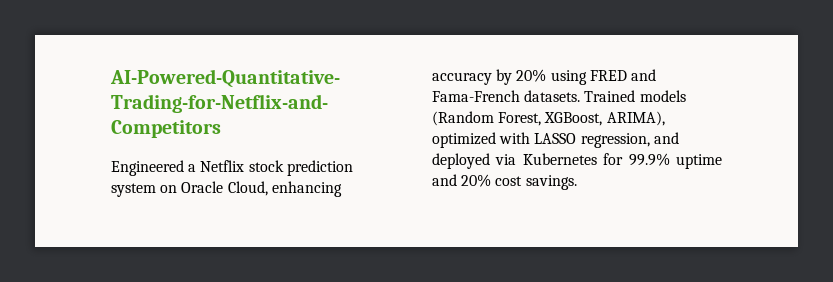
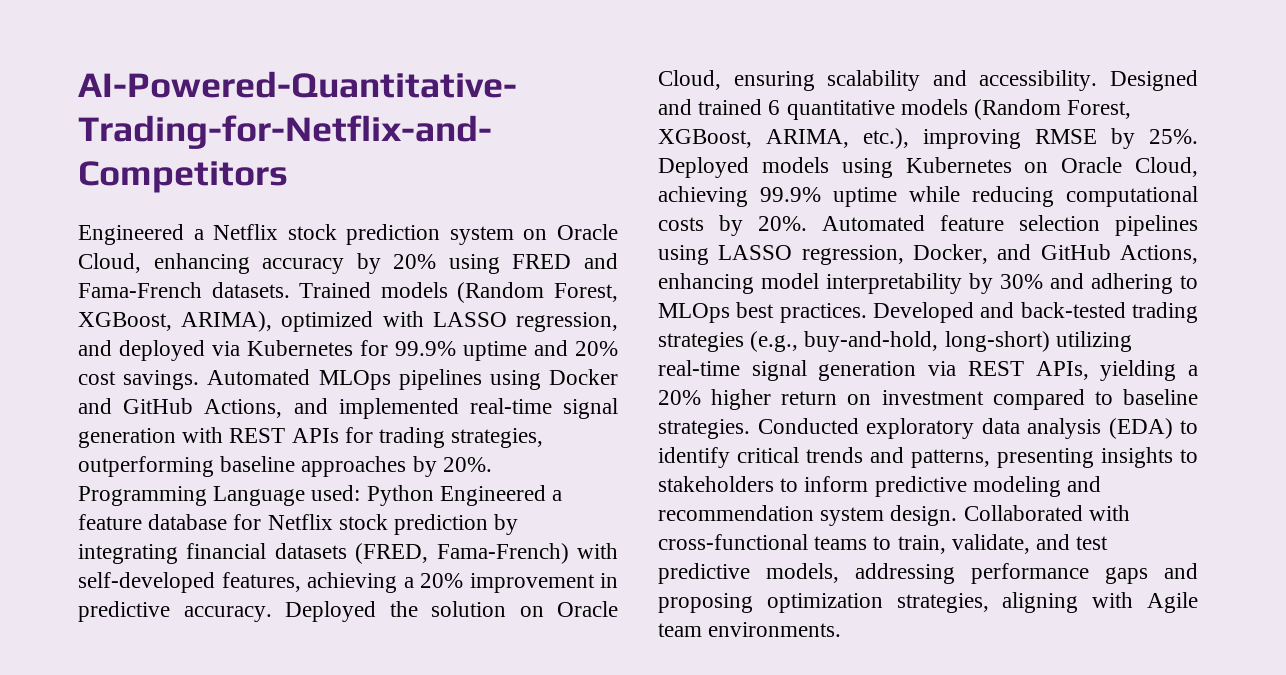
+ Automated MLOps pipelines using Docker and GitHub Actions, and implemented real-time signal generation with REST APIs for trading strategies, outperforming baseline approaches by 20%. Programming Language used: Python Engineered a feature database for Netflix stock prediction by integrating financial datasets (FRED, Fama-French) with self-developed features, achieving a 20% improvement in predictive accuracy. Deployed the solution on Oracle Cloud, ensuring scalability and accessibility. Designed and trained 6 quantitative models (Random Forest, XGBoost, ARIMA, etc.), improving RMSE by 25%. Deployed models using Kubernetes on Oracle Cloud, achieving 99.9% uptime while reducing computational costs by 20%. Automated feature selection pipelines using LASSO regression, Docker, and GitHub Actions, enhancing model interpretability by 30% and adhering to MLOps best practices. Developed and back-tested trading strategies (e.g., buy-and-hold, long-short) utilizing real-time signal generation via REST APIs, yielding a 20% higher return on investment compared to baseline strategies. Conducted exploratory data analysis (EDA) to identify critical trends and patterns, presenting insights to stakeholders to inform predictive modeling and recommendation system design. Collaborated with cross-functional teams to train, validate, and test predictive models, addressing performance gaps and proposing optimization strategies, aligning with Agile team environments.

